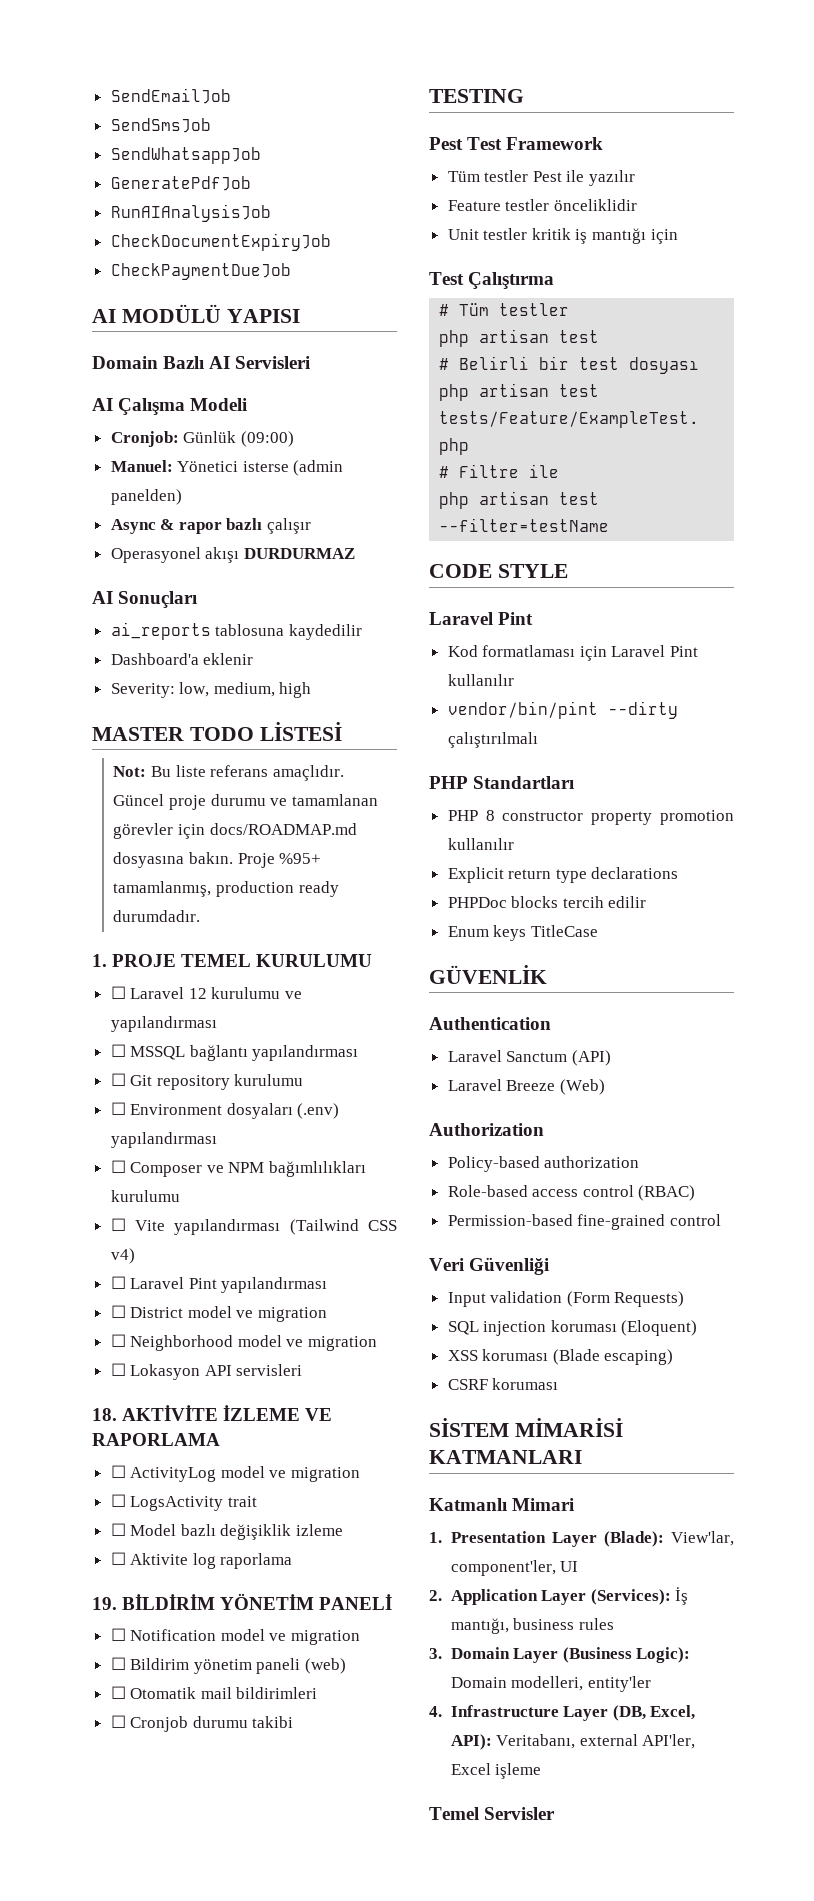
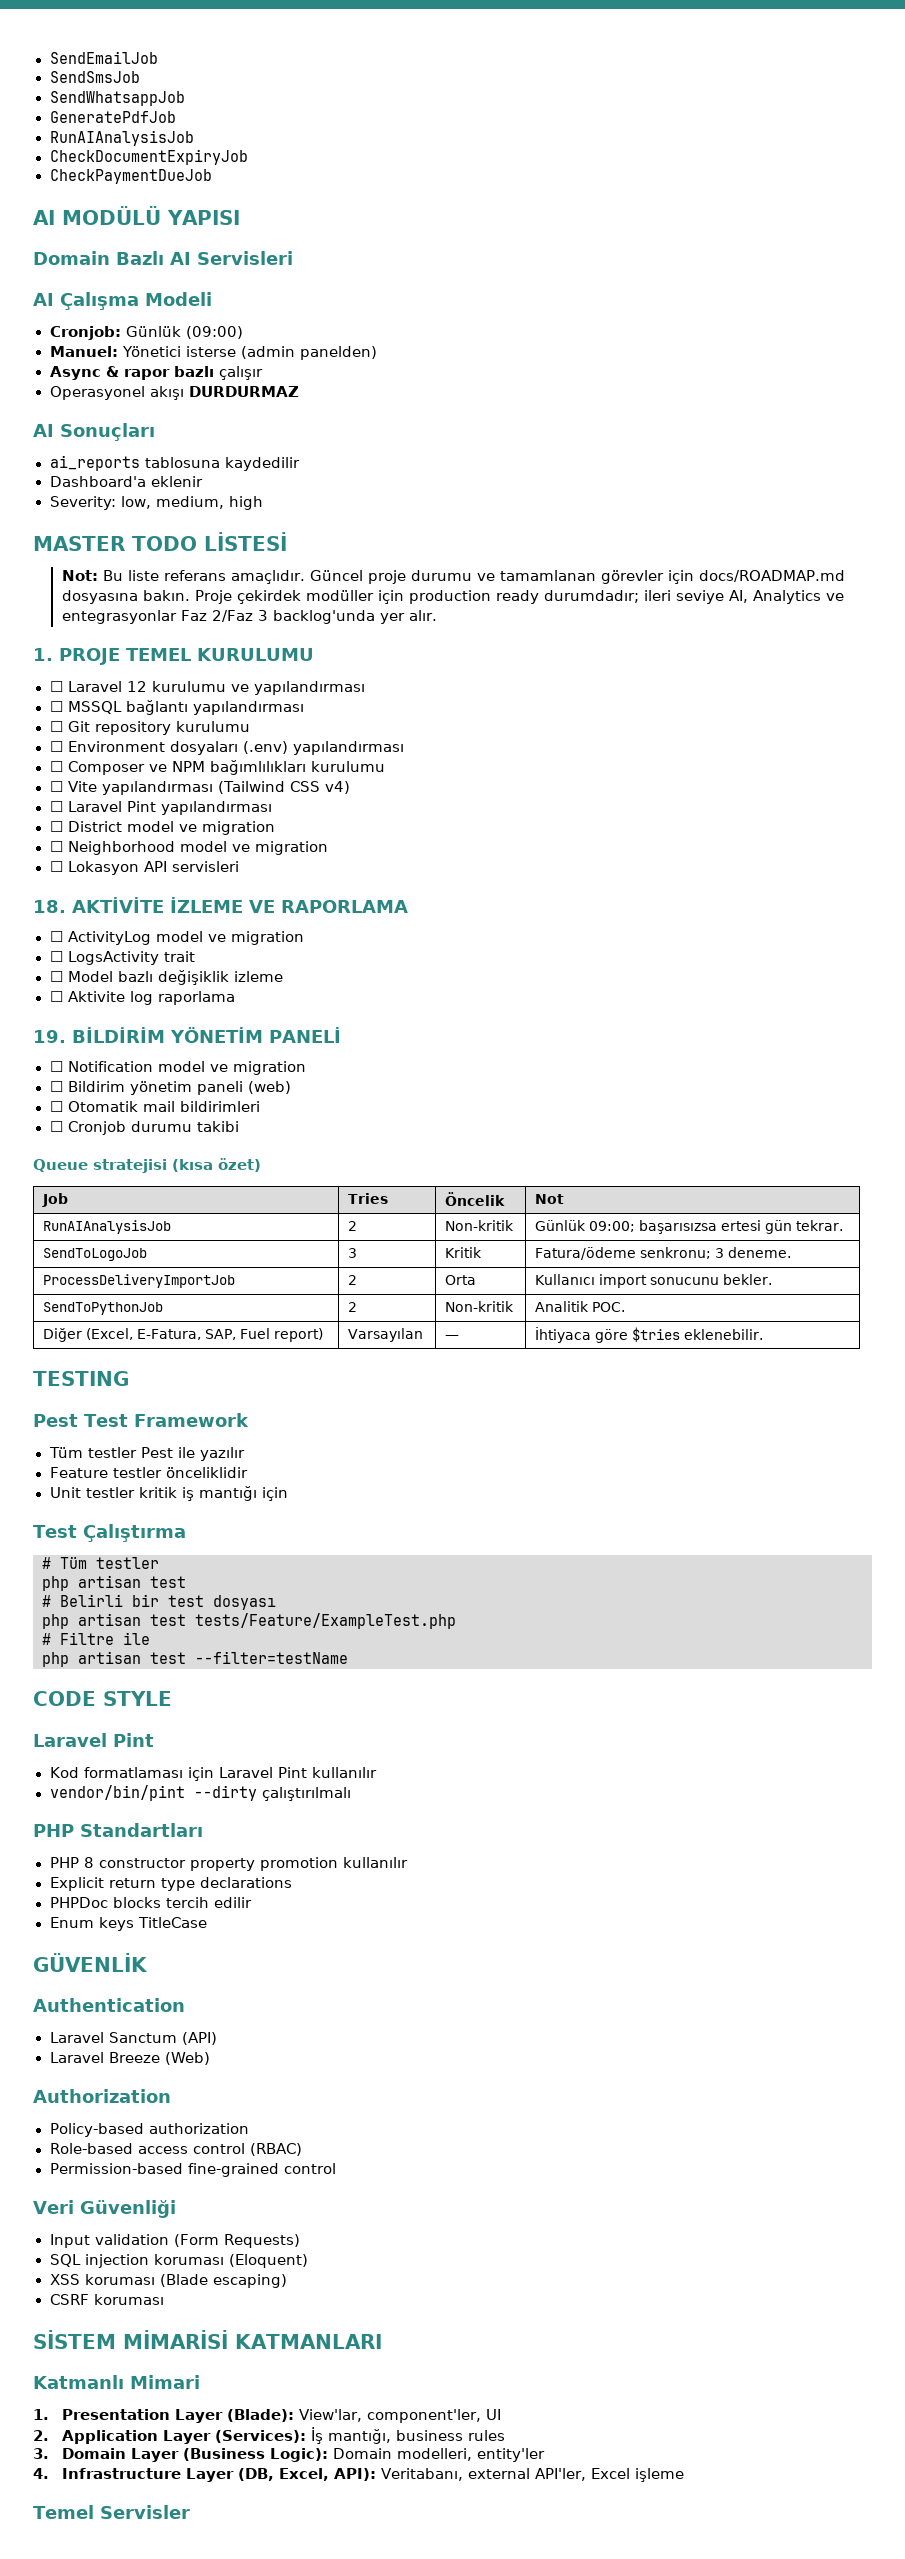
- Proje %95+ tamamlanmış, production ready durumdadır.
+ Proje çekirdek modüller için production ready durumdadır; ileri seviye AI, Analytics ve entegrasyonlar Faz 2/Faz 3 backlog'unda yer alır.
+ Queue stratejisi (kısa özet)
+ Job | Tries | Öncelik | Not
+ RunAIAnalysisJob | 2 | Non-kritik | Günlük 09:00; başarısızsa ertesi gün tekrar.
+ SendToLogoJob | 3 | Kritik | Fatura/ödeme senkronu; 3 deneme.
+ ProcessDeliveryImportJob | 2 | Orta | Kullanıcı import sonucunu bekler.
+ SendToPythonJob | 2 | Non-kritik | Analitik POC.
+ Diğer (Excel, E-Fatura, SAP, Fuel report) | Varsayılan | — | İhtiyaca göre $tries eklenebilir.

